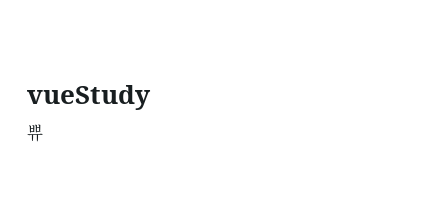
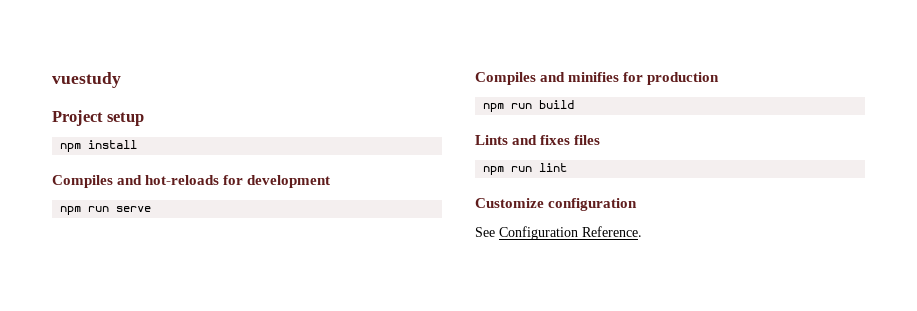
- vueStudy
- 쀼
+ vuestudy
+ Project setup
+ npm install
+ Compiles and hot-reloads for development
+ npm run serve
+ Compiles and minifies for production
+ npm run build
+ Lints and fixes files
+ npm run lint
+ Customize configuration
+ See Configuration Reference.

